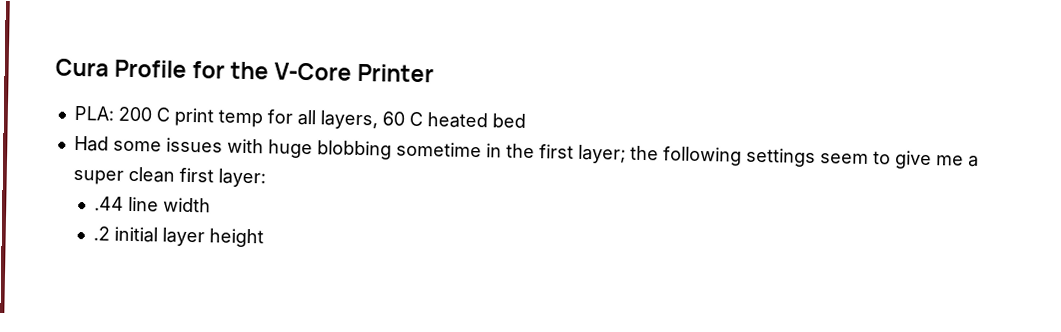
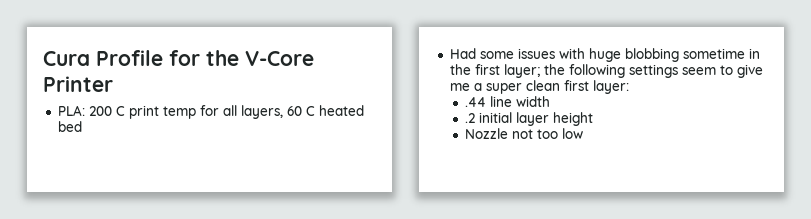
+ Nozzle not too low

